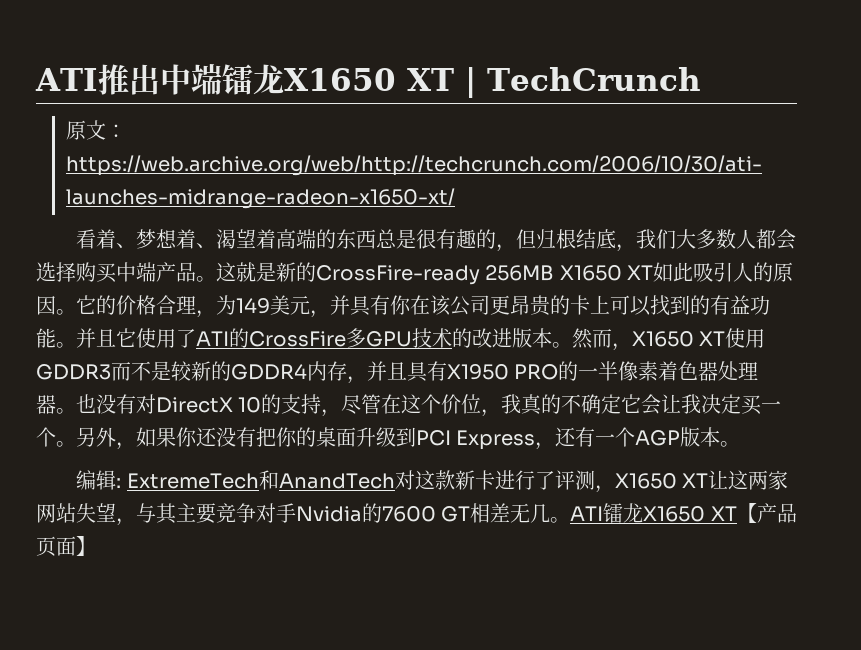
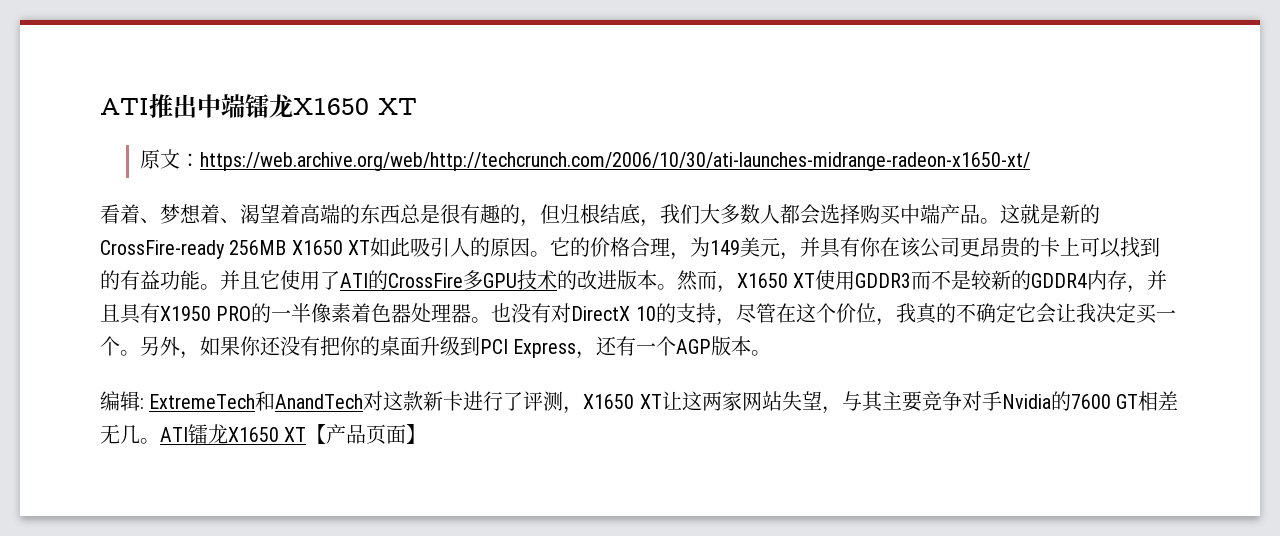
- ATI推出中端镭龙X1650 XT | TechCrunch
+ ATI推出中端镭龙X1650 XT

